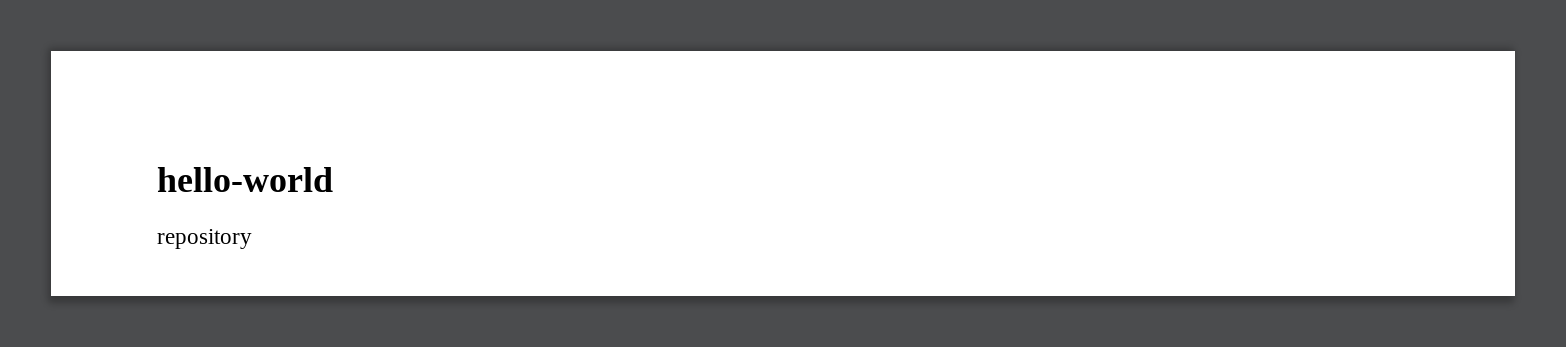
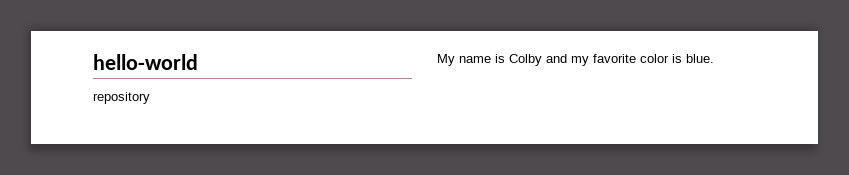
+ My name is Colby and my favorite color is blue.

